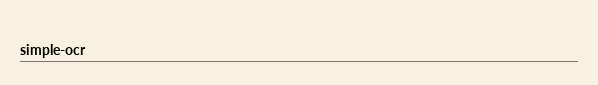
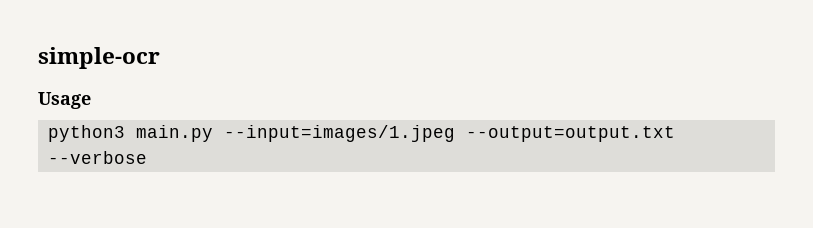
+ Usage
+ python3 main.py --input=images/1.jpeg --output=output.txt --verbose

